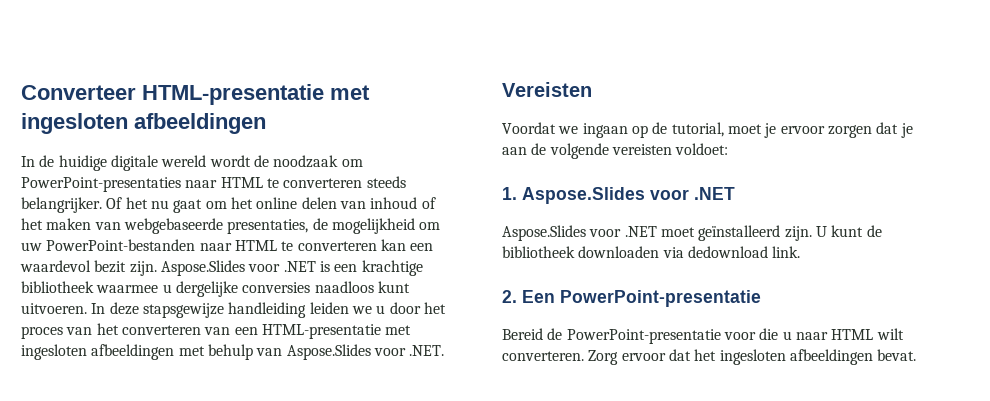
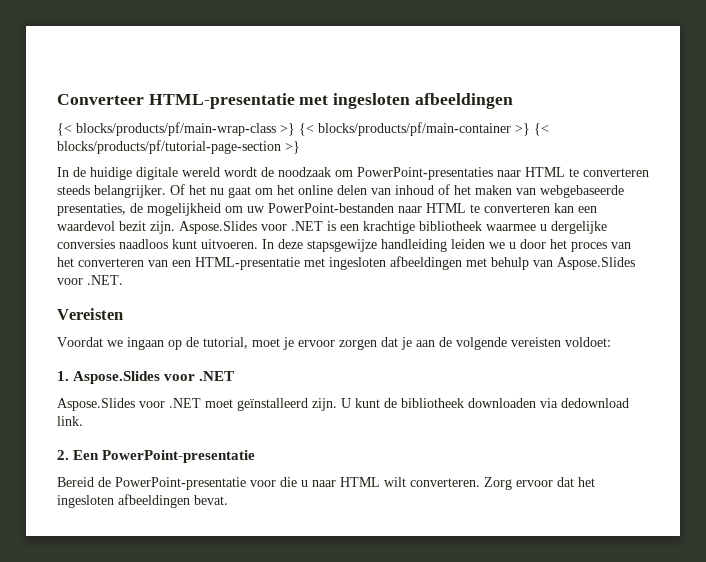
+ {< blocks/products/pf/main-wrap-class >} {< blocks/products/pf/main-container >} {< blocks/products/pf/tutorial-page-section >}

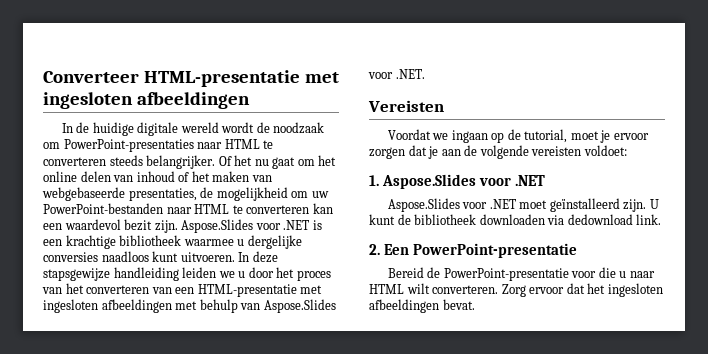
- {< blocks/products/pf/main-wrap-class >} {< blocks/products/pf/main-container >} {< blocks/products/pf/tutorial-page-section >}

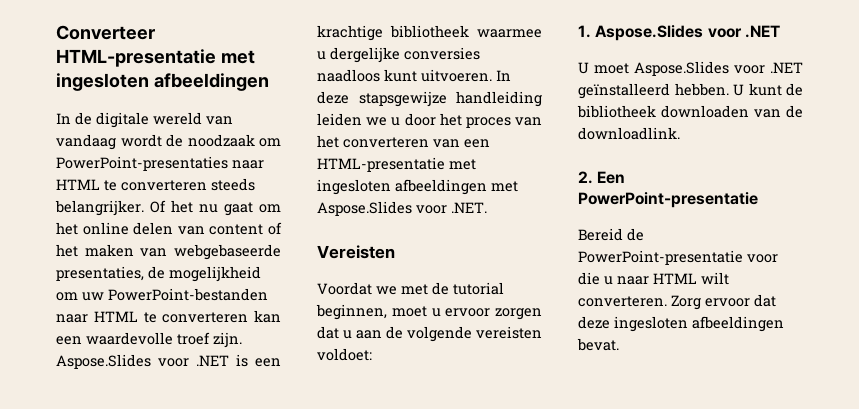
- In de huidige digitale wereld wordt de noodzaak om PowerPoint-presentaties naar HTML te converteren steeds belangrijker.
+ In de digitale wereld van vandaag wordt de noodzaak om PowerPoint-presentaties naar HTML te converteren steeds belangrijker.
- Of het nu gaat om het online delen van inhoud of het maken van webgebaseerde presentaties, de mogelijkheid om uw PowerPoint-bestanden naar HTML te converteren kan een waardevol bezit zijn.
+ Of het nu gaat om het online delen van content of het maken van webgebaseerde presentaties, de mogelijkheid om uw PowerPoint-bestanden naar HTML te converteren kan een waardevolle troef zijn.
- In deze stapsgewijze handleiding leiden we u door het proces van het converteren van een HTML-presentatie met ingesloten afbeeldingen met behulp van Aspose.Slides voor .NET.
+ In deze stapsgewijze handleiding leiden we u door het proces van het converteren van een HTML-presentatie met ingesloten afbeeldingen met Aspose.Slides voor .NET.
- Voordat we ingaan op de tutorial, moet je ervoor zorgen dat je aan de volgende vereisten voldoet:
+ Voordat we met de tutorial beginnen, moet u ervoor zorgen dat u aan de volgende vereisten voldoet:
- Aspose.Slides voor .NET moet geïnstalleerd zijn.
+ U moet Aspose.Slides voor .NET geïnstalleerd hebben.
- U kunt de bibliotheek downloaden via dedownload link.
+ U kunt de bibliotheek downloaden van de downloadlink.
- Zorg ervoor dat het ingesloten afbeeldingen bevat.
+ Zorg ervoor dat deze ingesloten afbeeldingen bevat.

